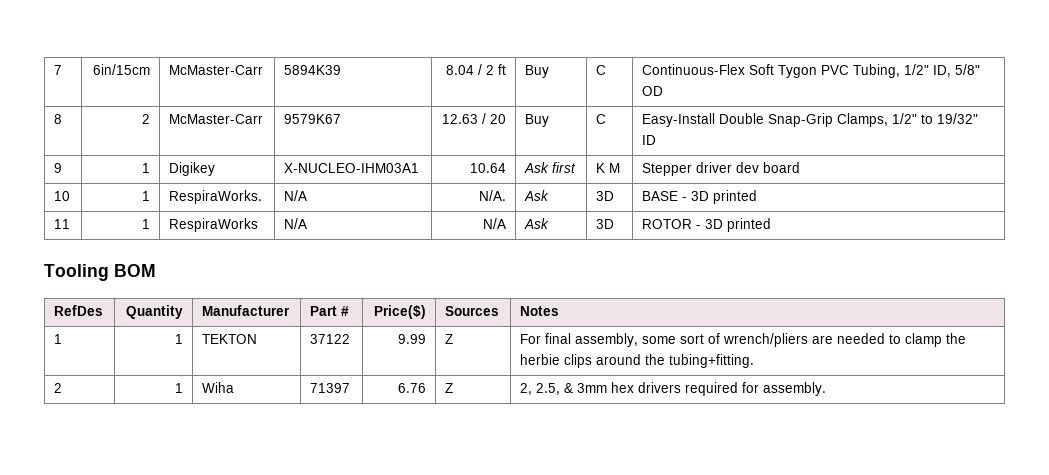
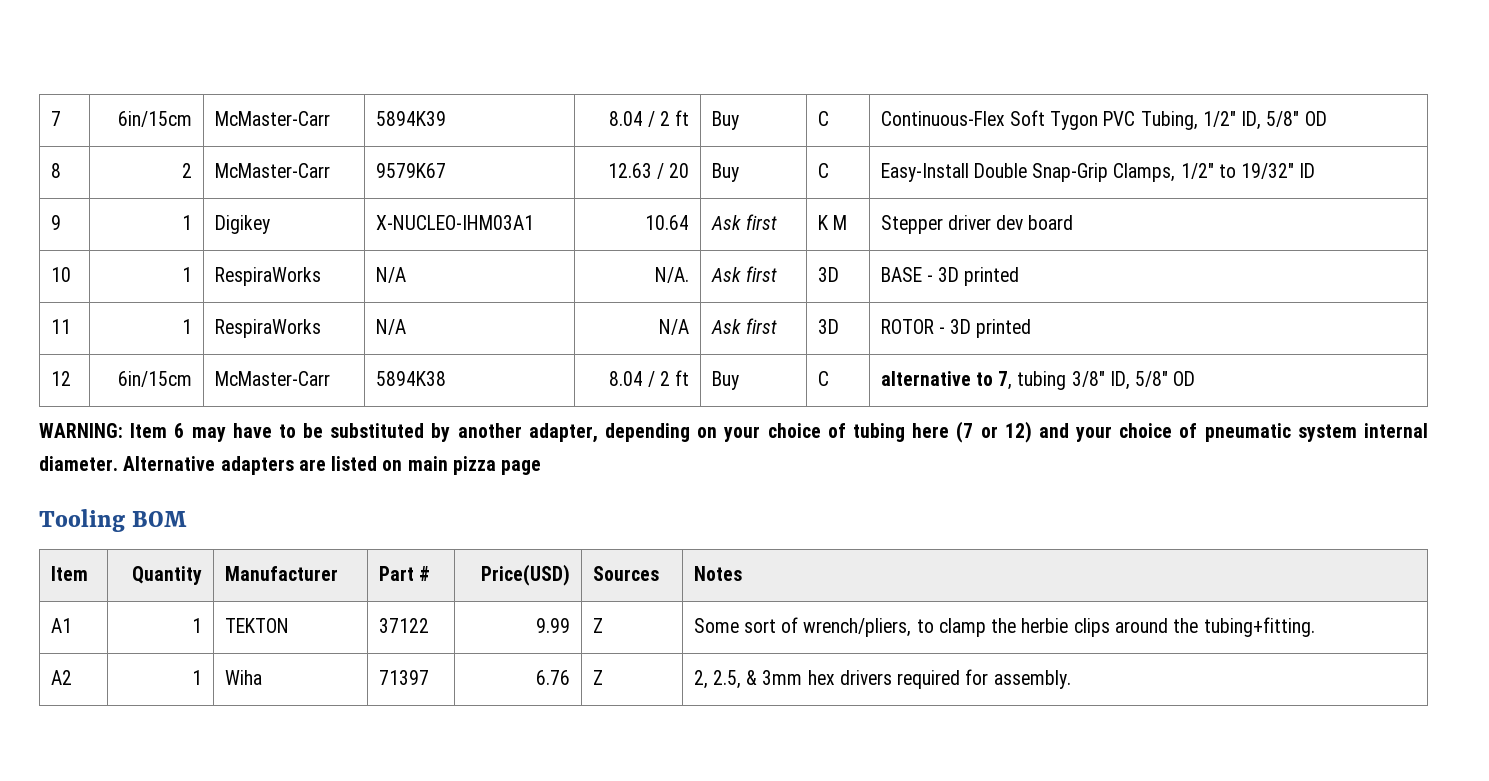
- 10 | 1 | RespiraWorks. | N/A | N/A. | Ask | 3D | BASE - 3D printed
+ 10 | 1 | RespiraWorks | N/A | N/A. | Ask first | 3D | BASE - 3D printed
- 11 | 1 | RespiraWorks | N/A | N/A | Ask | 3D | ROTOR - 3D printed
+ 11 | 1 | RespiraWorks | N/A | N/A | Ask first | 3D | ROTOR - 3D printed
+ 12 | 6in/15cm | McMaster-Carr | 5894K38 | 8.04 / 2 ft | Buy | C | alternative to 7, tubing 3/8" ID, 5/8" OD
+ WARNING: Item 6 may have to be substituted by another adapter, depending on your choice of tubing here (7 or 12) and your choice of pneumatic system internal diameter. Alternative adapters are listed on main pizza page
- RefDes | Quantity | Manufacturer | Part # | Price($) | Sources | Notes
+ Item | Quantity | Manufacturer | Part # | Price(USD) | Sources | Notes
- 1 | 1 | TEKTON | 37122 | 9.99 | Z | For final assembly, some sort of wrench/pliers are needed to clamp the herbie clips around the tubing+fitting.
+ A1 | 1 | TEKTON | 37122 | 9.99 | Z | Some sort of wrench/pliers, to clamp the herbie clips around the tubing+fitting.
- 2 | 1 | Wiha | 71397 | 6.76 | Z | 2, 2.5, & 3mm hex drivers required for assembly.
+ A2 | 1 | Wiha | 71397 | 6.76 | Z | 2, 2.5, & 3mm hex drivers required for assembly.

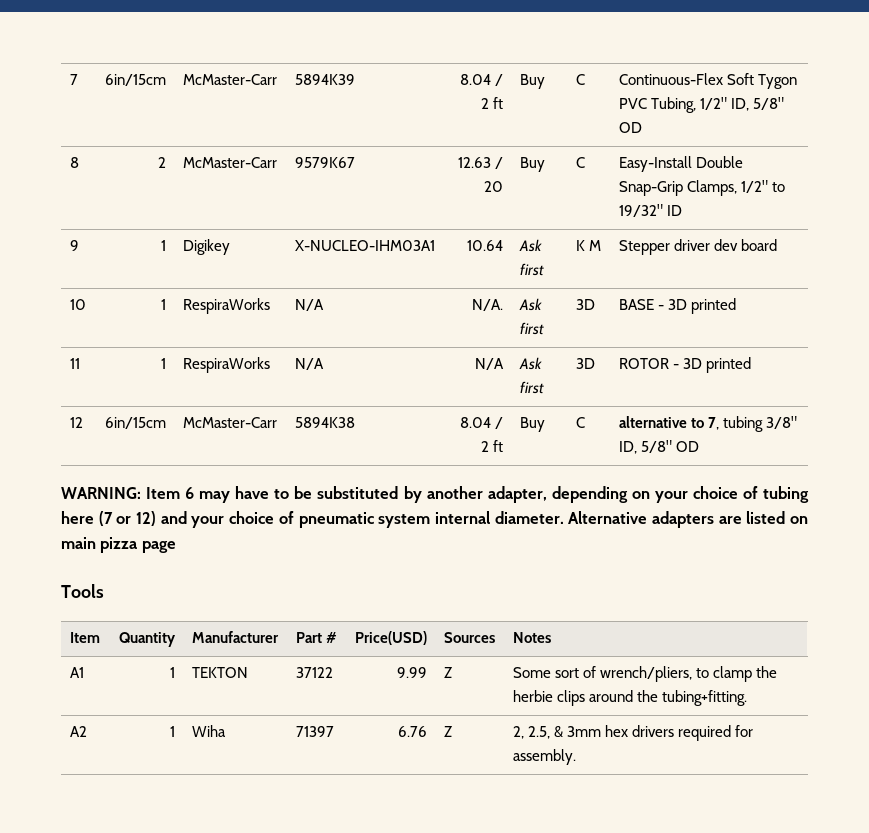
- Tooling BOM
+ Tools

